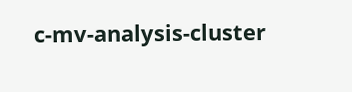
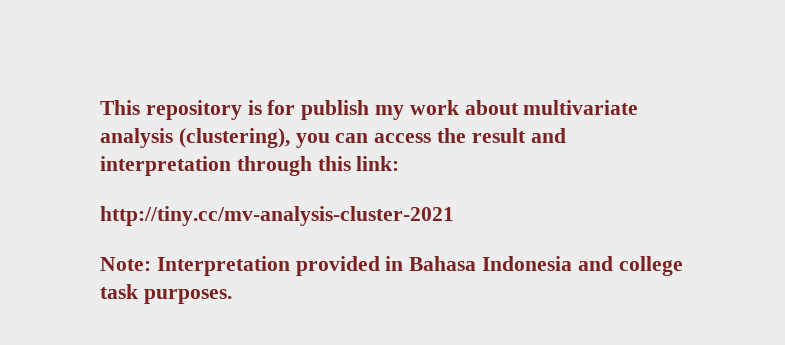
- c-mv-analysis-cluster
+ This repository is for publish my work about multivariate analysis (clustering), you can access the result and interpretation through this link:
+ http://tiny.cc/mv-analysis-cluster-2021
+ Note: Interpretation provided in Bahasa Indonesia and college task purposes.

